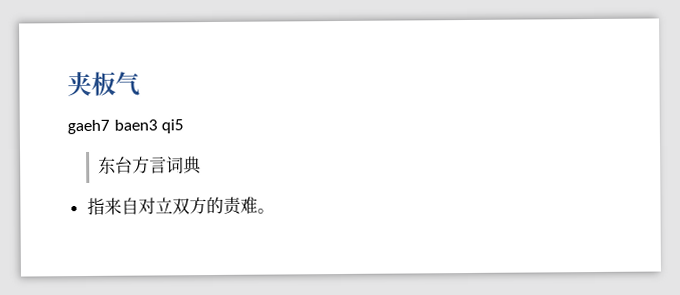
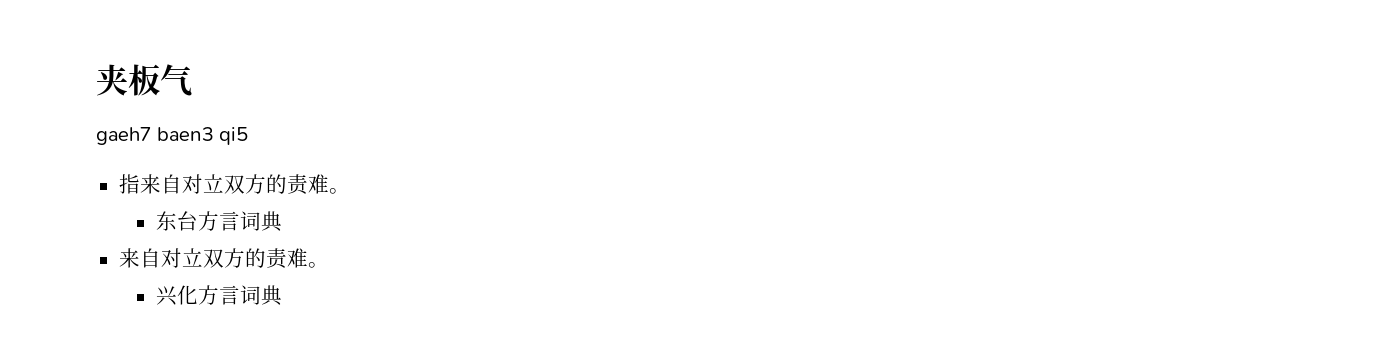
- 东台方言词典
+ 东台方言词典
+ 来自对立双方的责难。
+ 兴化方言词典

